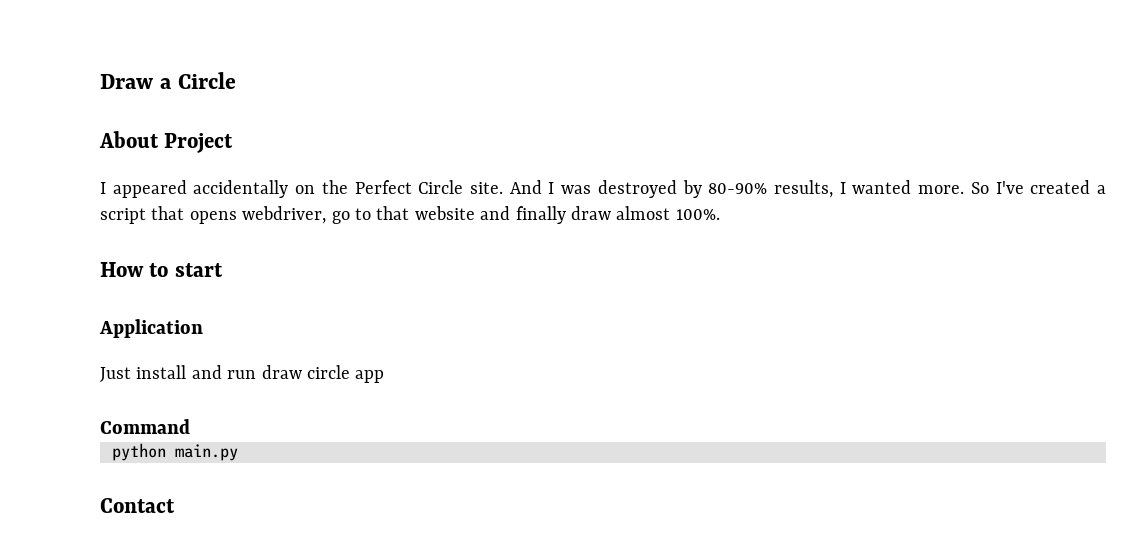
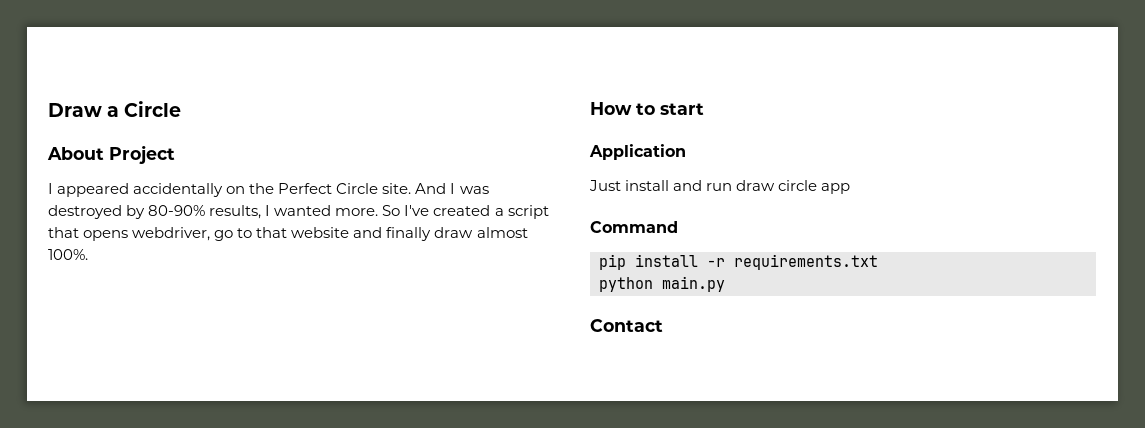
+ pip install -r requirements.txt

